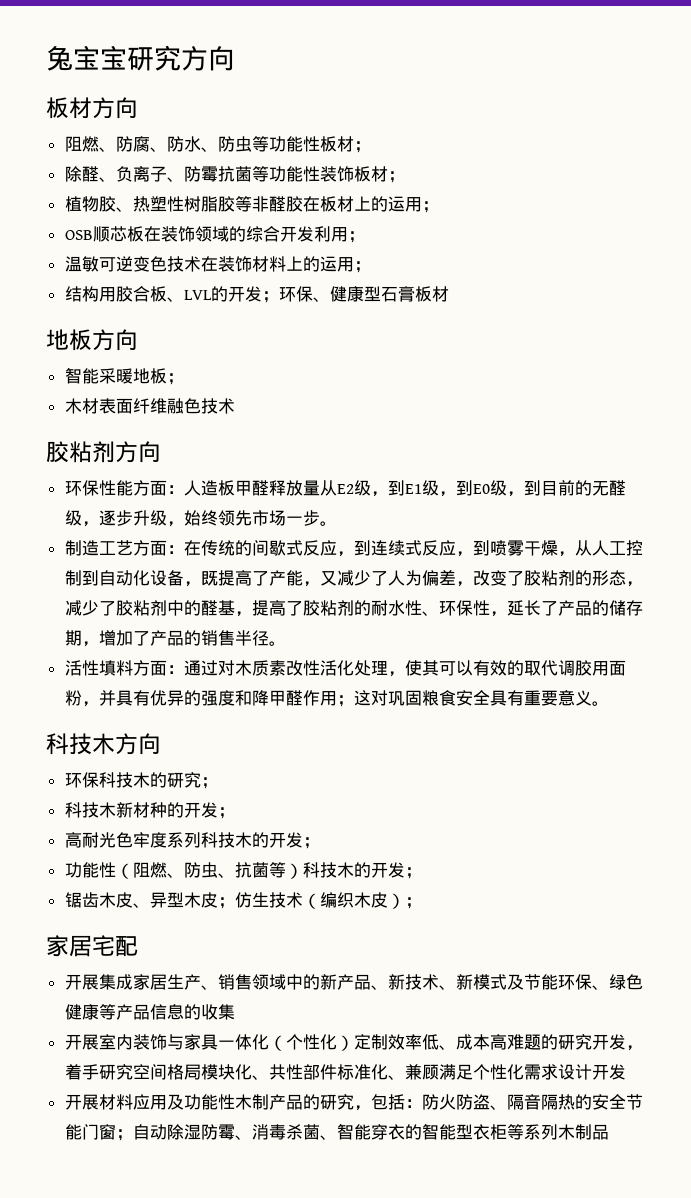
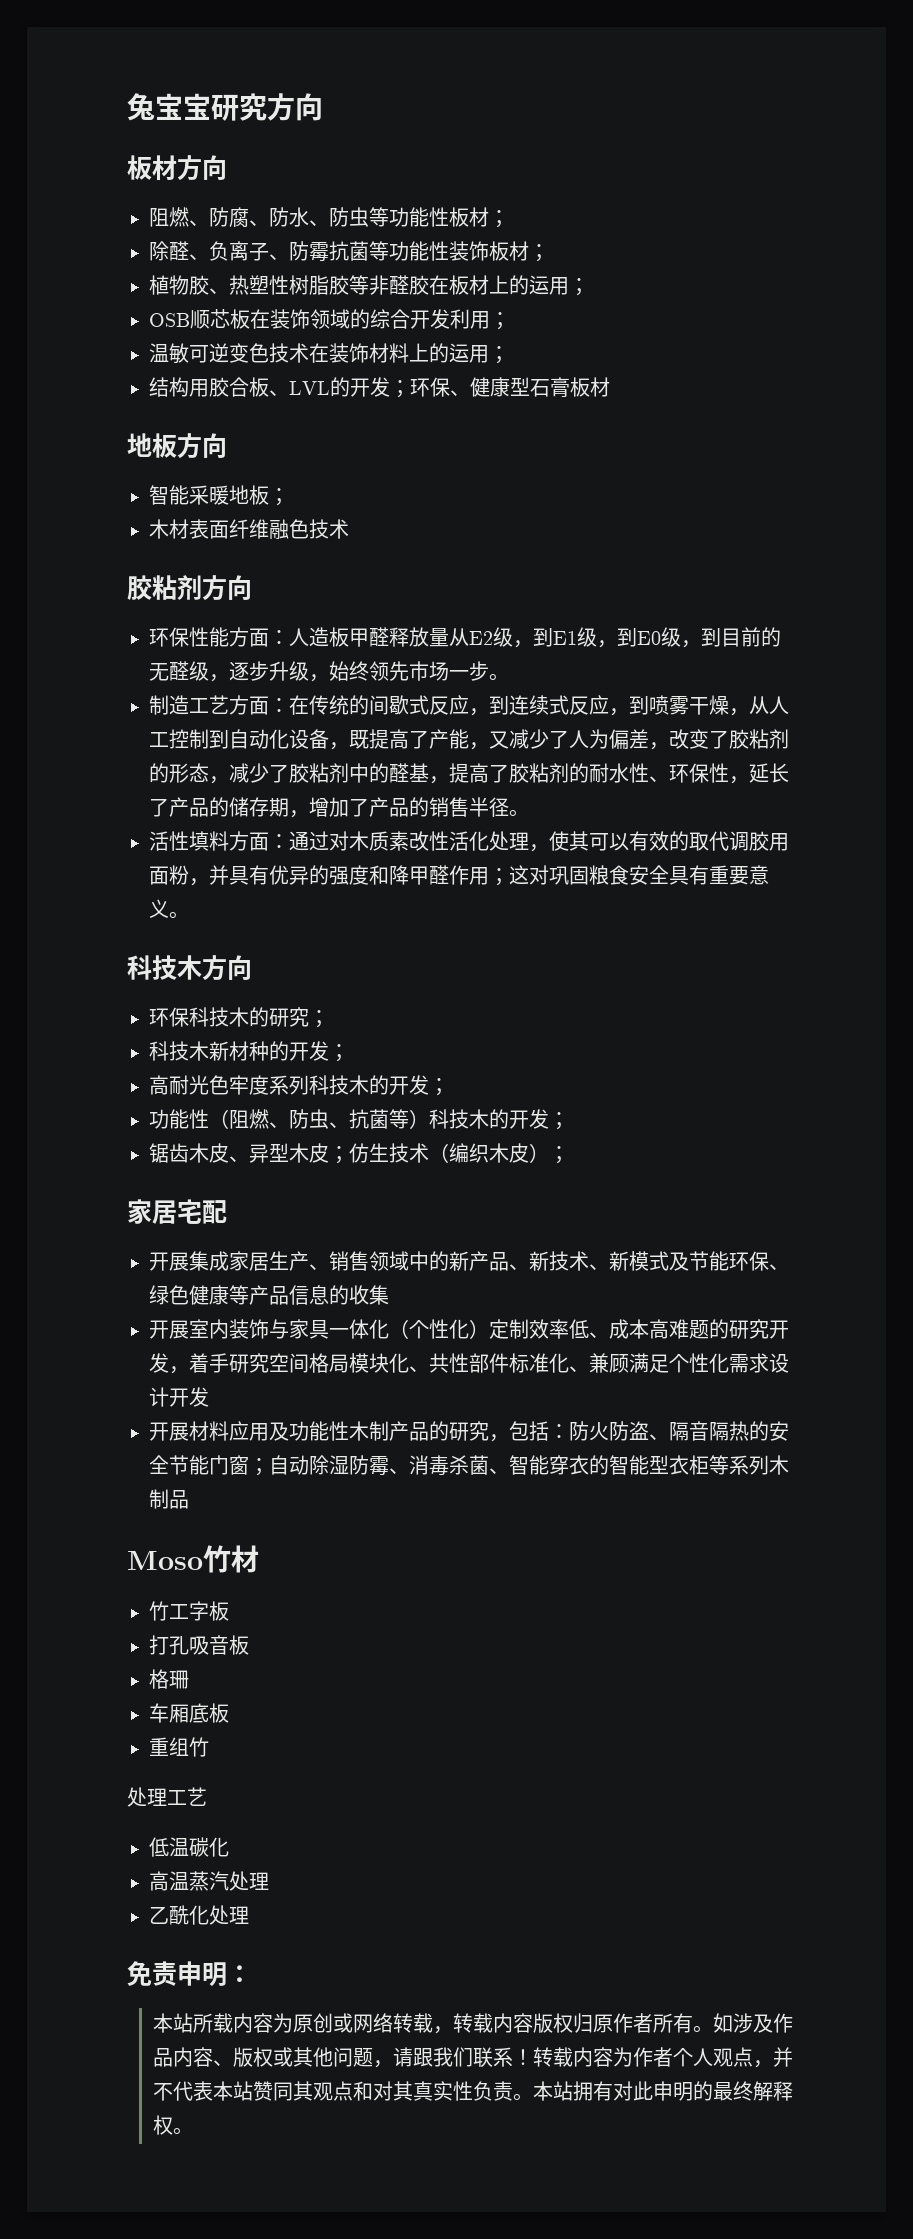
+ Moso竹材
+ 竹工字板
+ 打孔吸音板
+ 格珊
+ 车厢底板
+ 重组竹
+ 处理工艺
+ 低温碳化
+ 高温蒸汽处理
+ 乙酰化处理
+ 免责申明：
+ 本站所载内容为原创或网络转载，转载内容版权归原作者所有。如涉及作品内容、版权或其他问题，请跟我们联系！转载内容为作者个人观点，并不代表本站赞同其观点和对其真实性负责。本站拥有对此申明的最终解释权。

